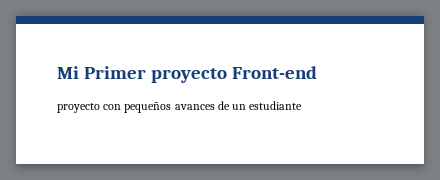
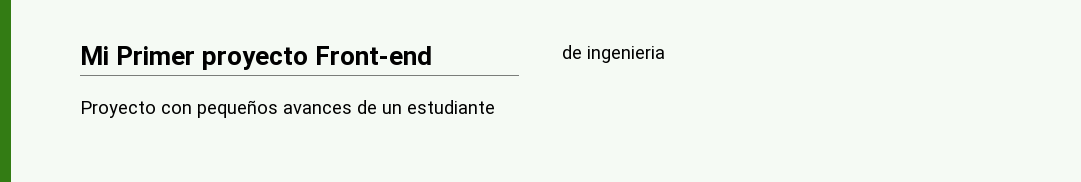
- proyecto con pequeños avances de un estudiante
+ Proyecto con pequeños avances de un estudiante de ingenieria

